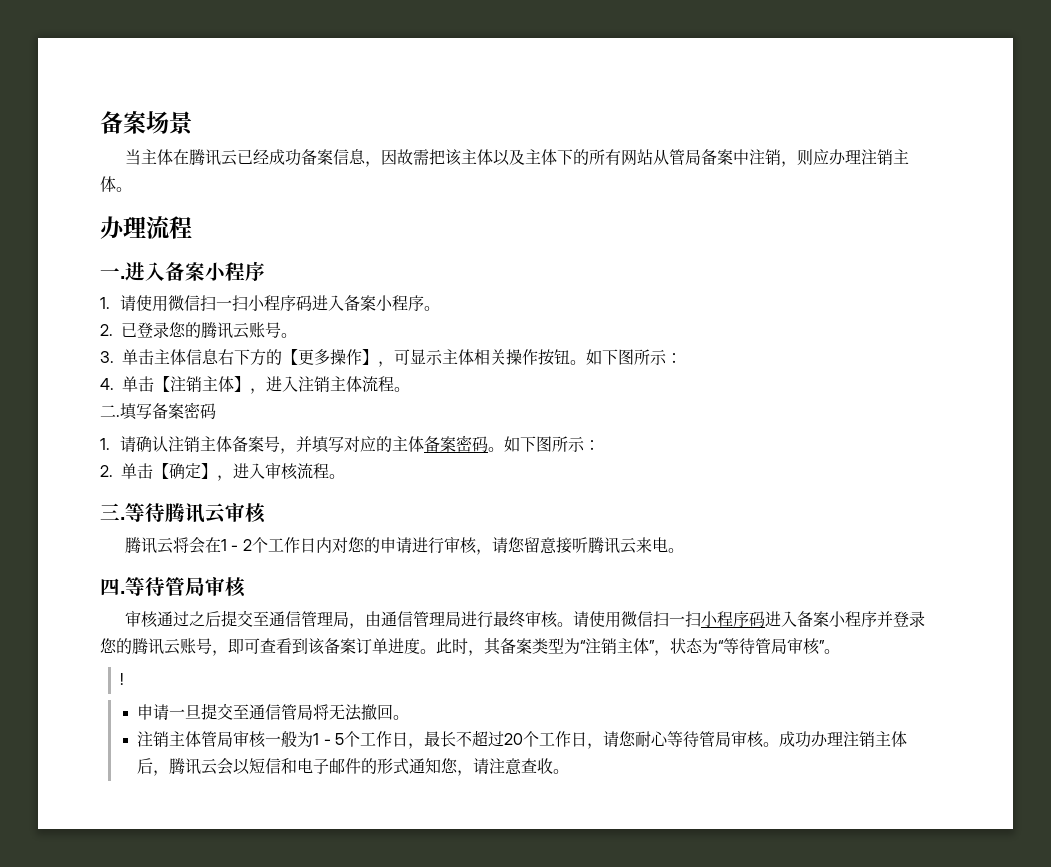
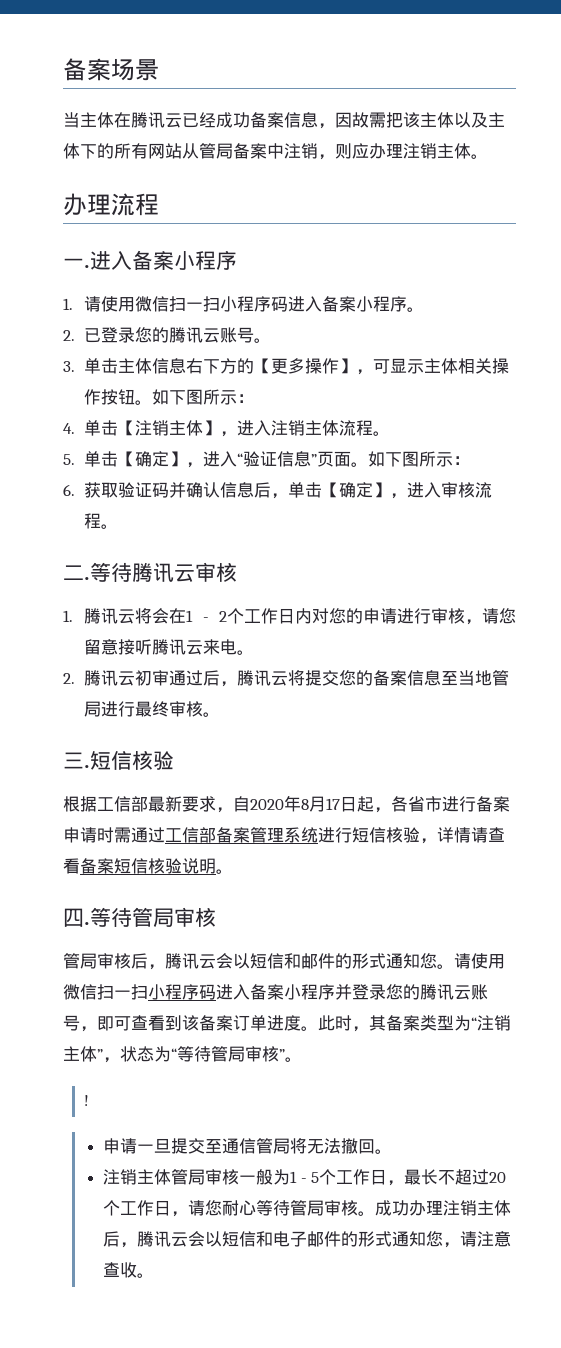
- 二.填写备案密码
- 1.请确认注销主体备案号，并填写对应的主体备案密码。如下图所示：
- 2.单击【确定】，进入审核流程。
+ 5.单击【确定】，进入“验证信息”页面。如下图所示：
+ 6.获取验证码并确认信息后，单击【确定】，进入审核流程。
- 三.
+ 二.
- 腾讯云将会在1 - 2个工作日内对您的申请进行审核，请您留意接听腾讯云来电。
+ 1.腾讯云将会在1 - 2个工作日内对您的申请进行审核，请您留意接听腾讯云来电。
+ 2.腾讯云初审通过后，腾讯云将提交您的备案信息至当地管局进行最终审核。
+ 三.短信核验
+ 根据工信部最新要求，自2020年8月17日起，各省市进行备案申请时需通过工信部备案管理系统进行短信核验，详情请查看备案短信核验说明。
- 审核通过之后提交至通信管理局，由通信管理局进行最终审核。
+ 管局审核后，腾讯云会以短信和邮件的形式通知您。

